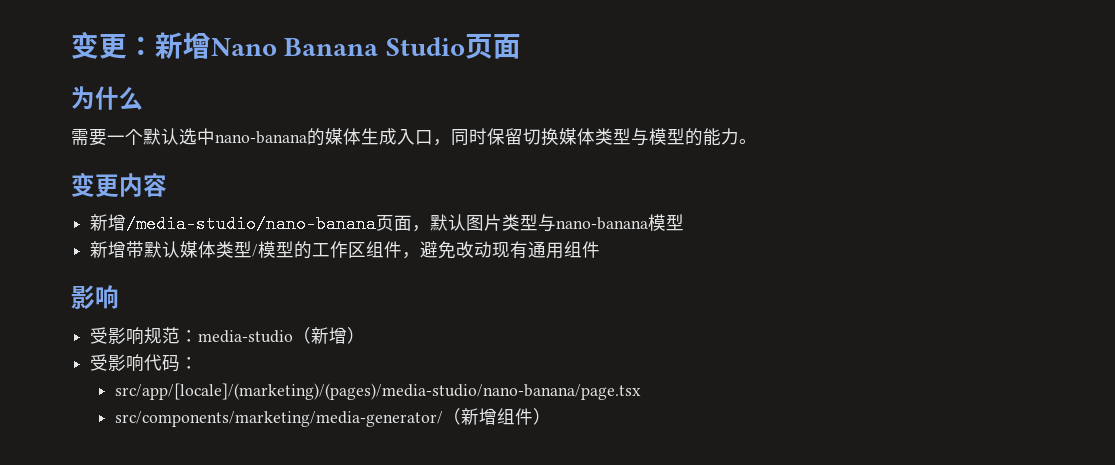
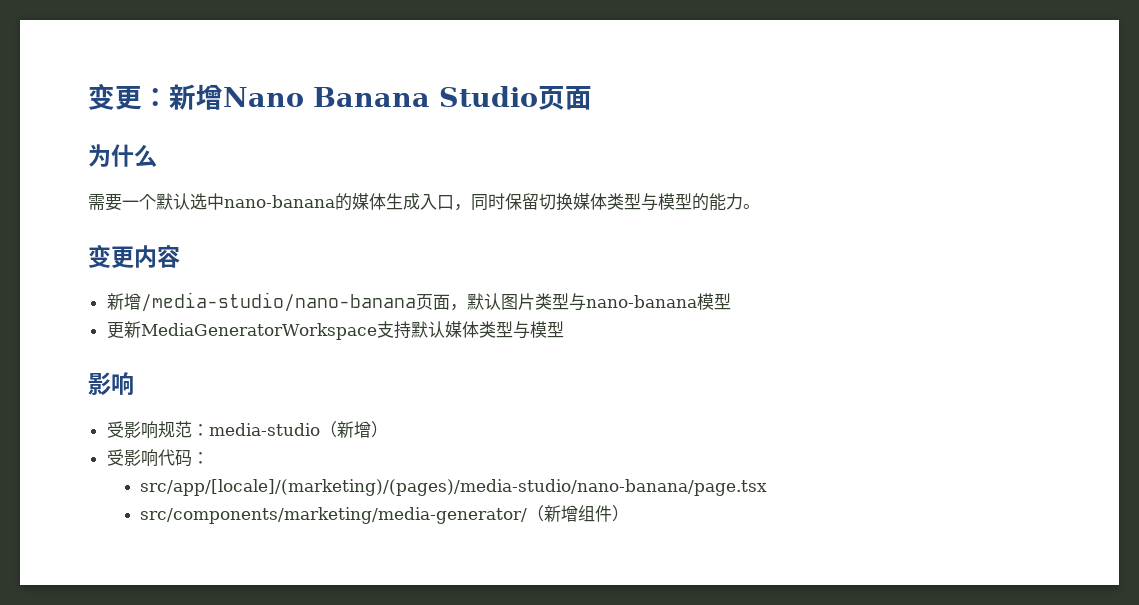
- 新增带默认媒体类型/模型的工作区组件，避免改动现有通用组件
+ 更新MediaGeneratorWorkspace支持默认媒体类型与模型

